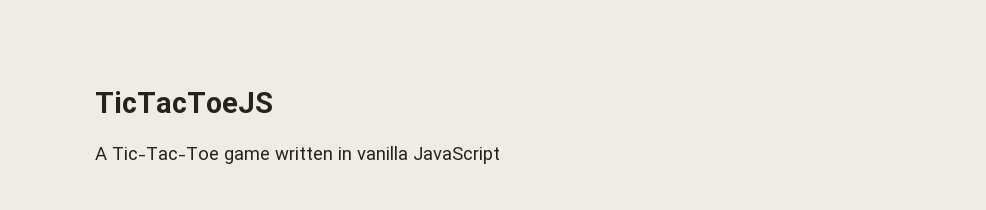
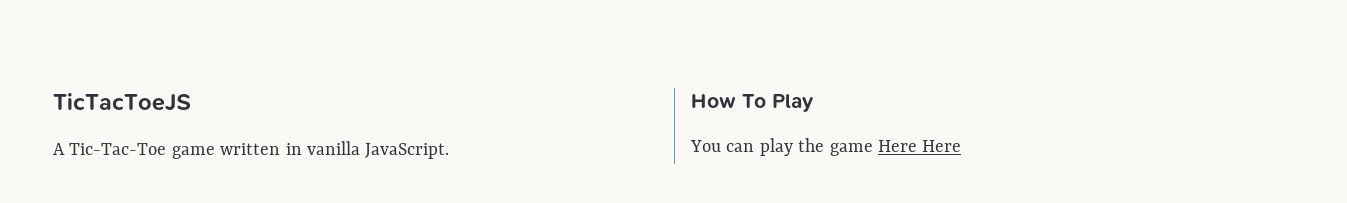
- A Tic-Tac-Toe game written in vanilla JavaScript
+ A Tic-Tac-Toe game written in vanilla JavaScript.
+ How To Play
+ You can play the game Here Here

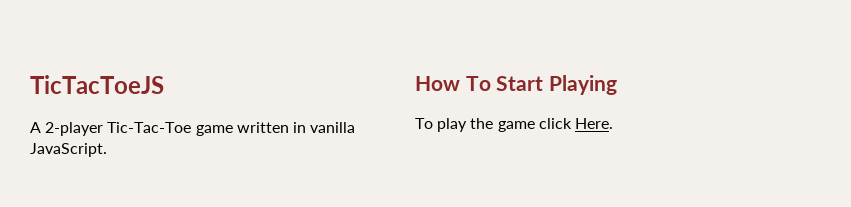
- A Tic-Tac-Toe game written in vanilla JavaScript.
+ A 2-player Tic-Tac-Toe game written in vanilla JavaScript.
- How To Play
- You can play the game Here Here
+ How To Start Playing
+ To play the game click Here.

